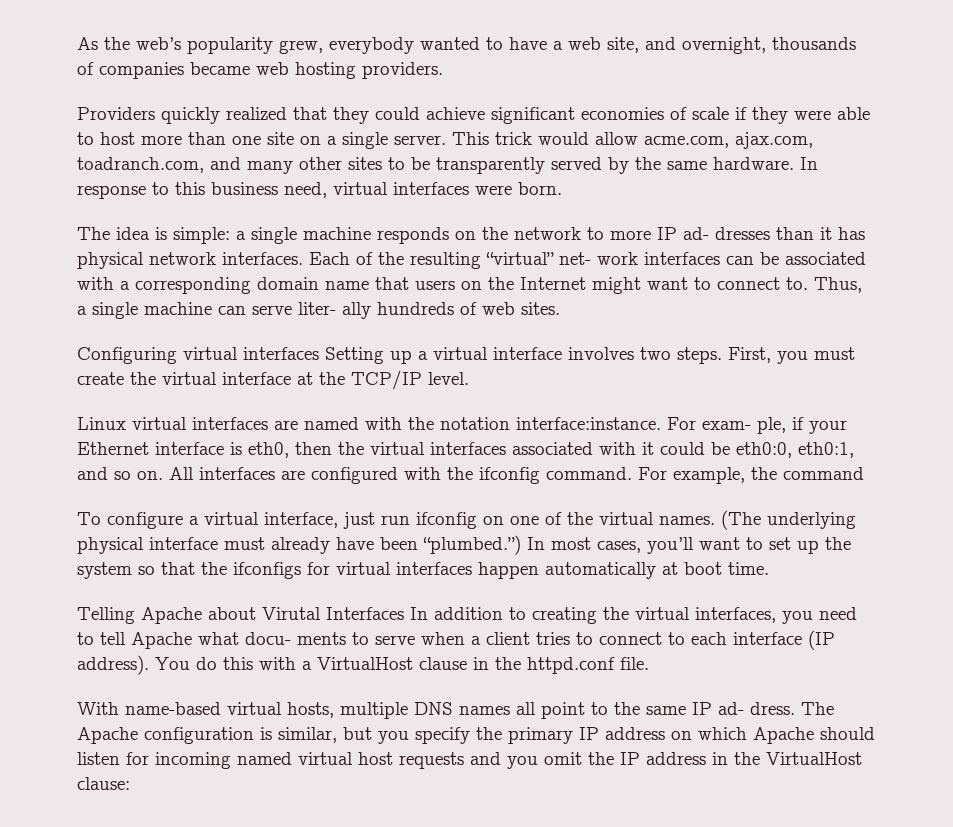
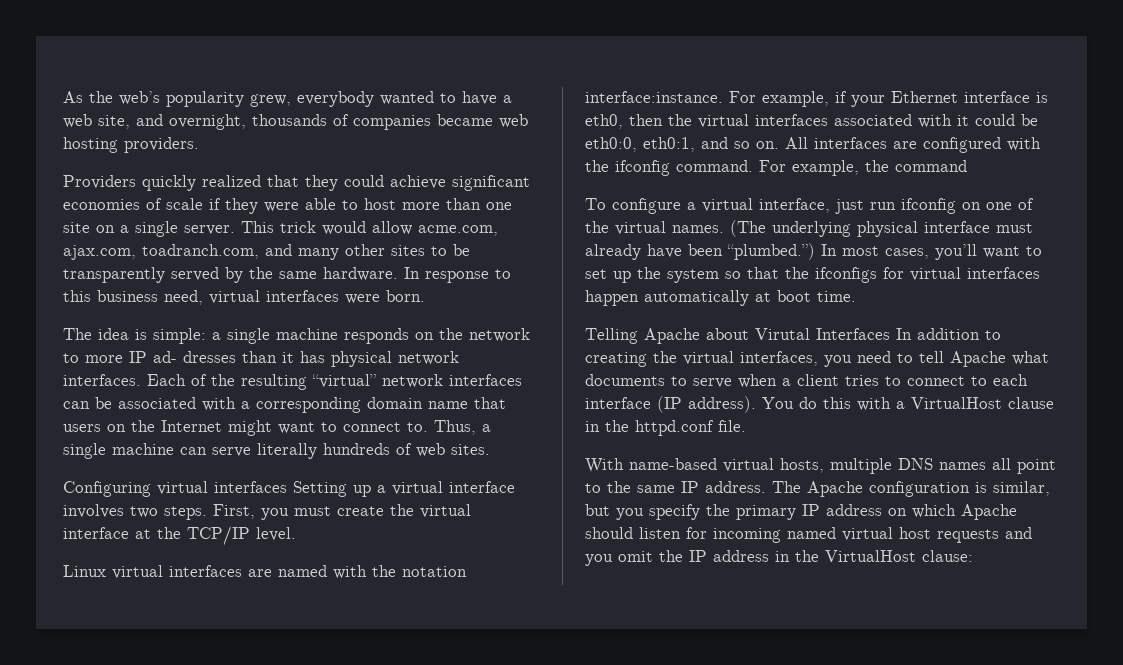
- Each of the resulting “virtual” net- work interfaces can be associated with a corresponding domain name that users on the Internet might want to connect to.
+ Each of the resulting “virtual” network interfaces can be associated with a corresponding domain name that users on the Internet might want to connect to.
- Thus, a single machine can serve liter- ally hundreds of web sites.
+ Thus, a single machine can serve literally hundreds of web sites.
- For exam- ple, if your Ethernet interface is eth0, then the virtual interfaces associated with it could be eth0:0, eth0:1, and so on.
+ For example, if your Ethernet interface is eth0, then the virtual interfaces associated with it could be eth0:0, eth0:1, and so on.
- Telling Apache about Virutal Interfaces In addition to creating the virtual interfaces, you need to tell Apache what docu- ments to serve when a client tries to connect to each interface (IP address).
+ Telling Apache about Virutal Interfaces In addition to creating the virtual interfaces, you need to tell Apache what documents to serve when a client tries to connect to each interface (IP address).
- With name-based virtual hosts, multiple DNS names all point to the same IP ad- dress.
+ With name-based virtual hosts, multiple DNS names all point to the same IP address.

